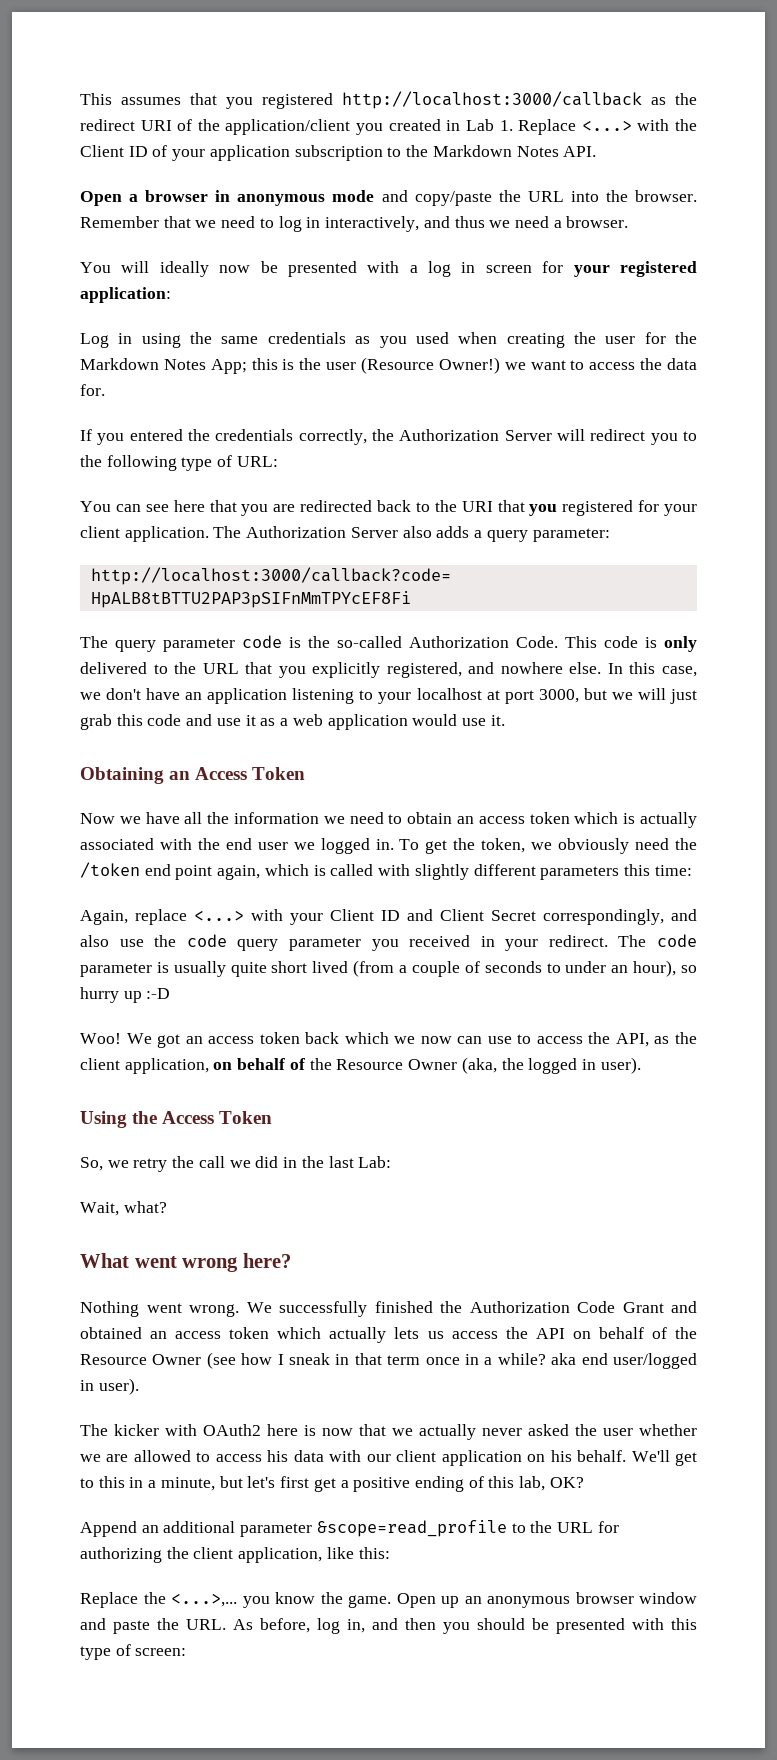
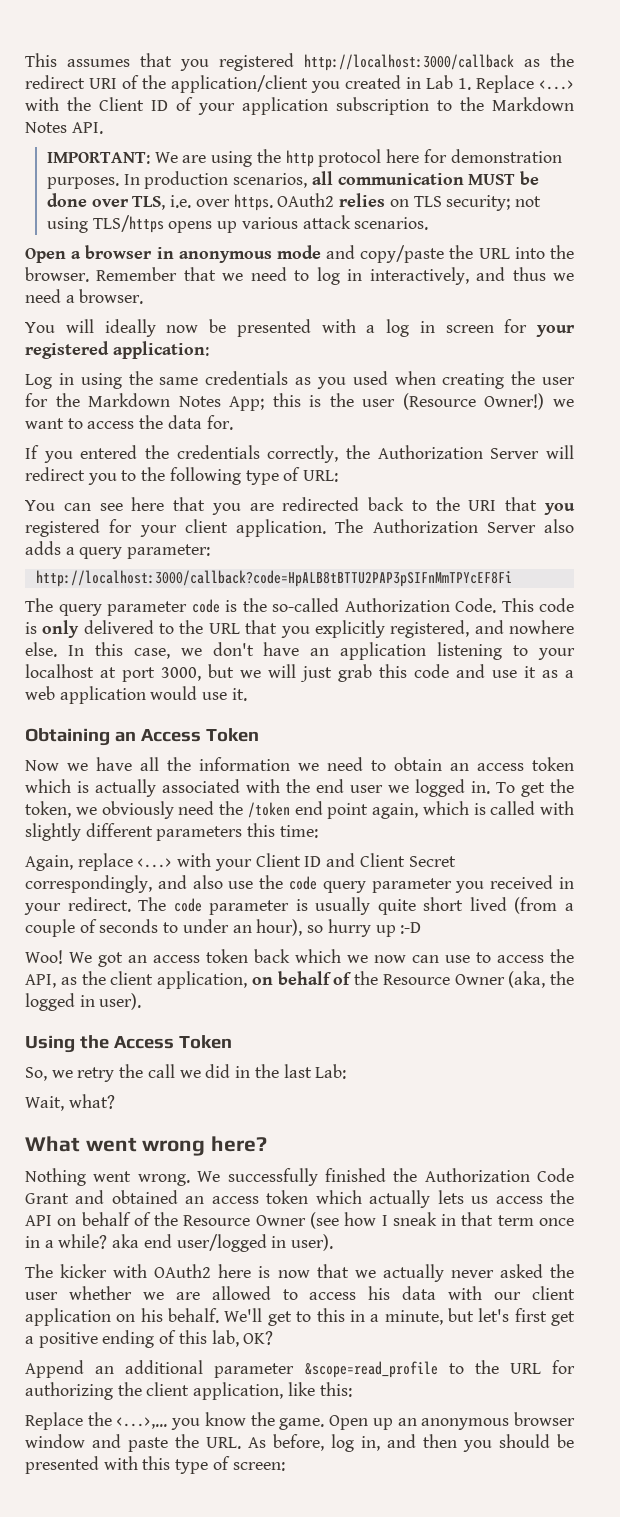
+ IMPORTANT: We are using the http protocol here for demonstration purposes. In production scenarios, all communication MUST be done over TLS, i.e. over https. OAuth2 relies on TLS security; not using TLS/https opens up various attack scenarios.

